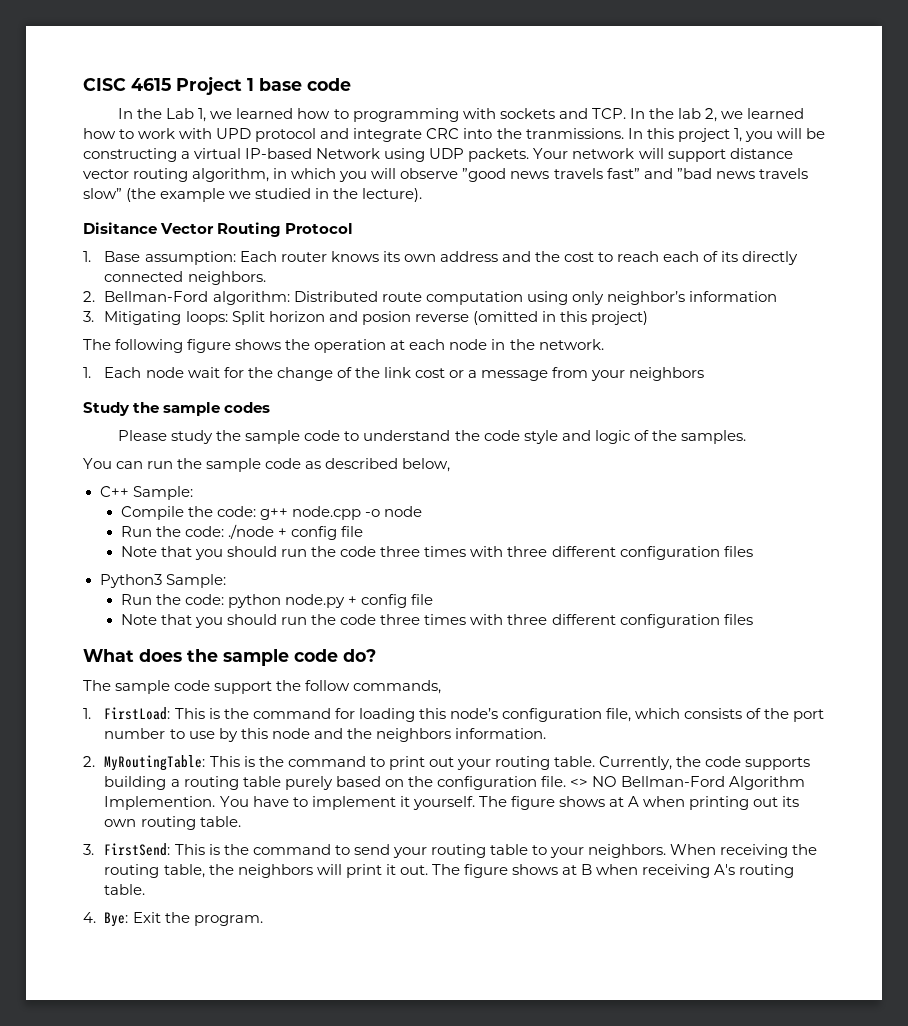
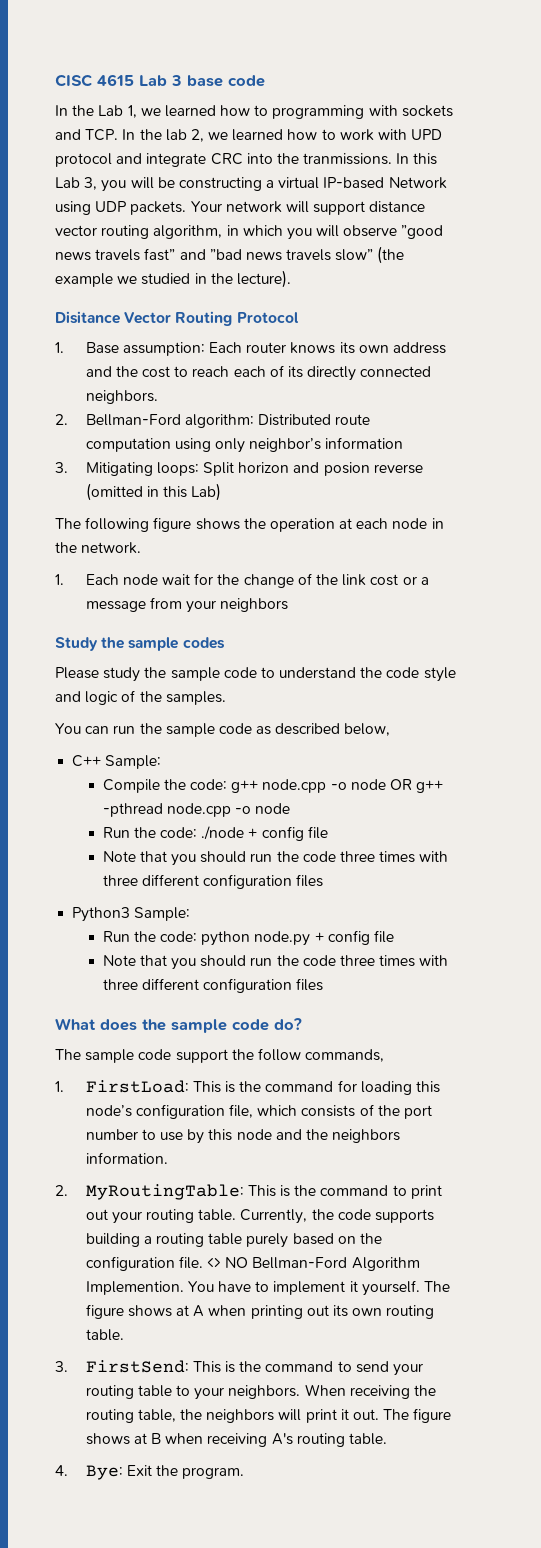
- CISC 4615 Project 1 base code
+ CISC 4615 Lab 3 base code
- In this project 1, you will be constructing a virtual IP-based Network using UDP packets.
+ In this Lab 3, you will be constructing a virtual IP-based Network using UDP packets.
- 3. Mitigating loops: Split horizon and posion reverse (omitted in this project)
+ 3. Mitigating loops: Split horizon and posion reverse (omitted in this Lab)
- Compile the code: g++ node.cpp -o node
+ Compile the code: g++ node.cpp -o node OR g++ -pthread node.cpp -o node

